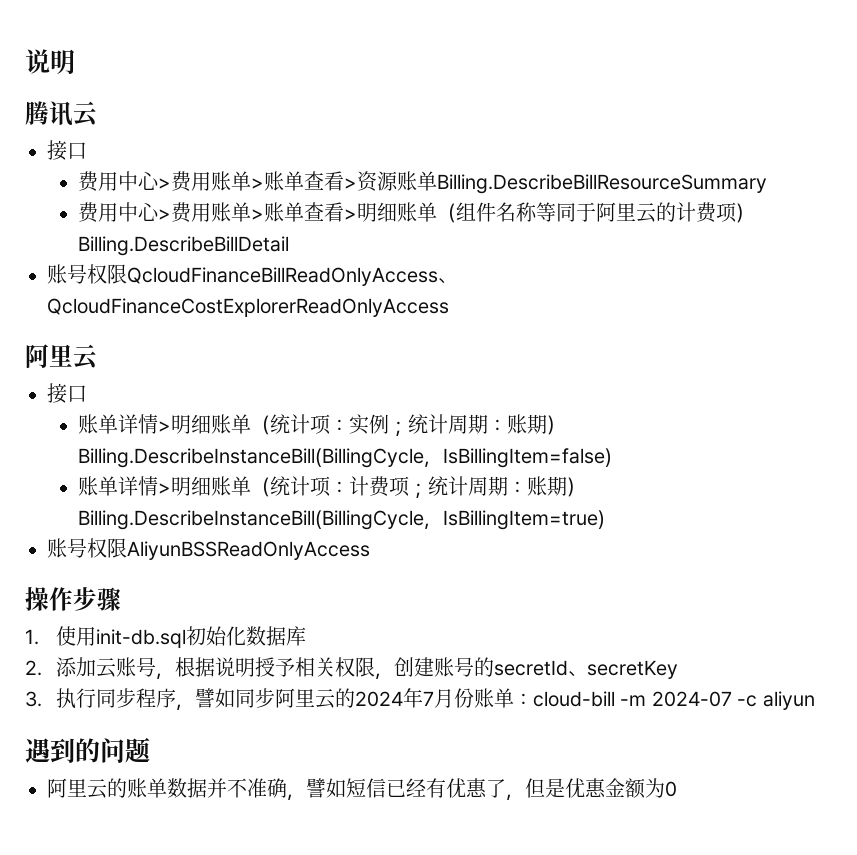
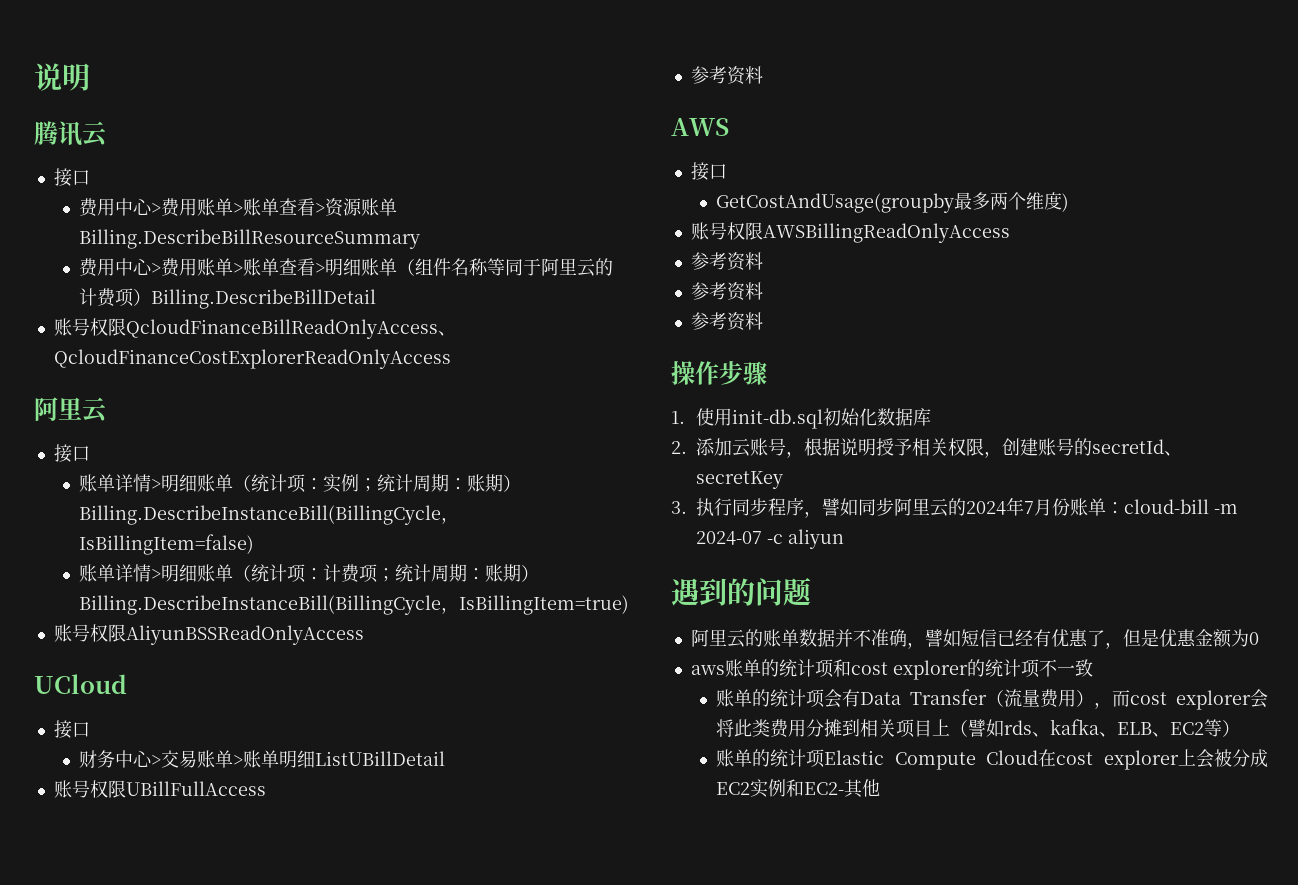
+ UCloud
+ 接口
+ 财务中心>交易账单>账单明细ListUBillDetail
+ 账号权限UBillFullAccess
+ 参考资料
+ AWS
+ 接口
+ GetCostAndUsage(groupby最多两个维度)
+ 账号权限AWSBillingReadOnlyAccess
+ 参考资料
+ 参考资料
+ 参考资料
+ aws账单的统计项和cost explorer的统计项不一致
+ 账单的统计项会有Data Transfer（流量费用），而cost explorer会将此类费用分摊到相关项目上（譬如rds、kafka、ELB、EC2等）
+ 账单的统计项Elastic Compute Cloud在cost explorer上会被分成EC2实例和EC2-其他

